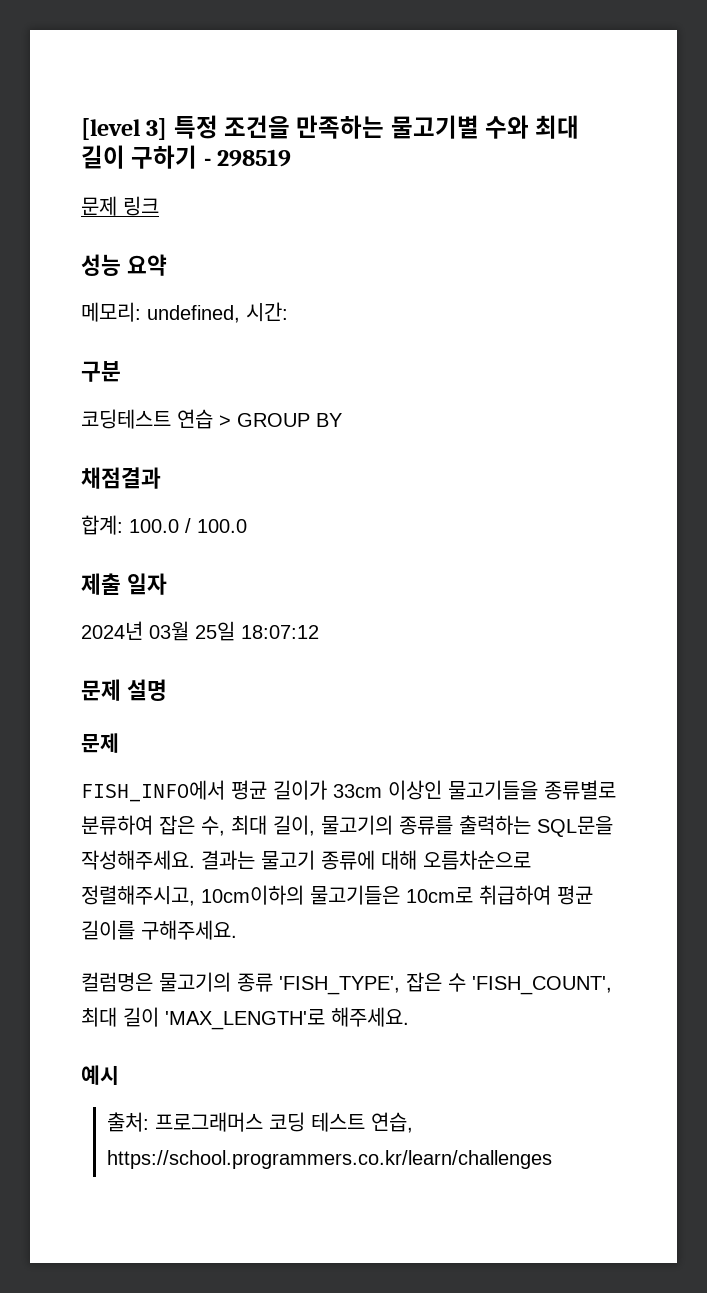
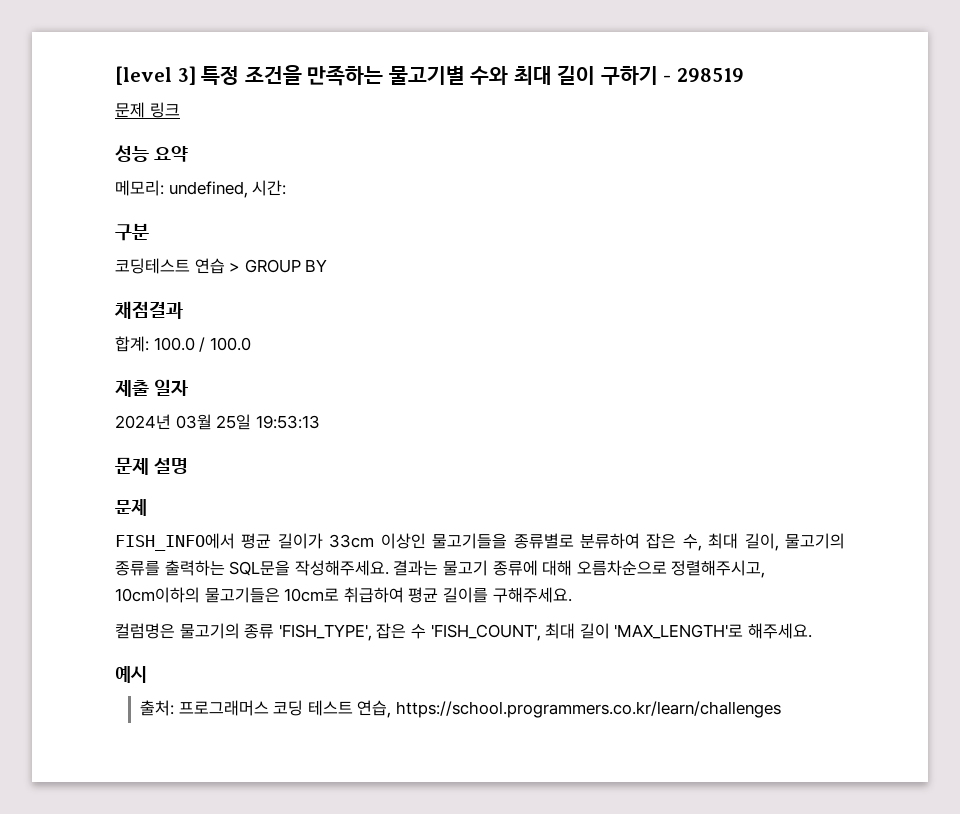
- 2024년 03월 25일 18:07:12
+ 2024년 03월 25일 19:53:13

